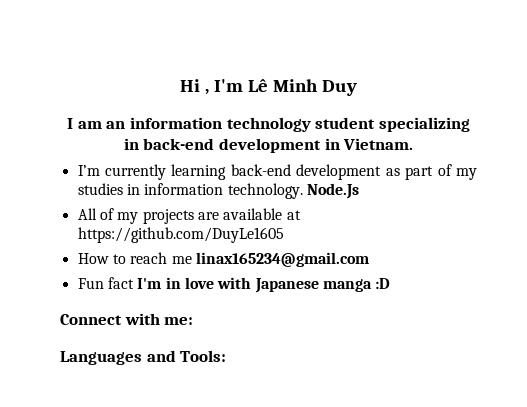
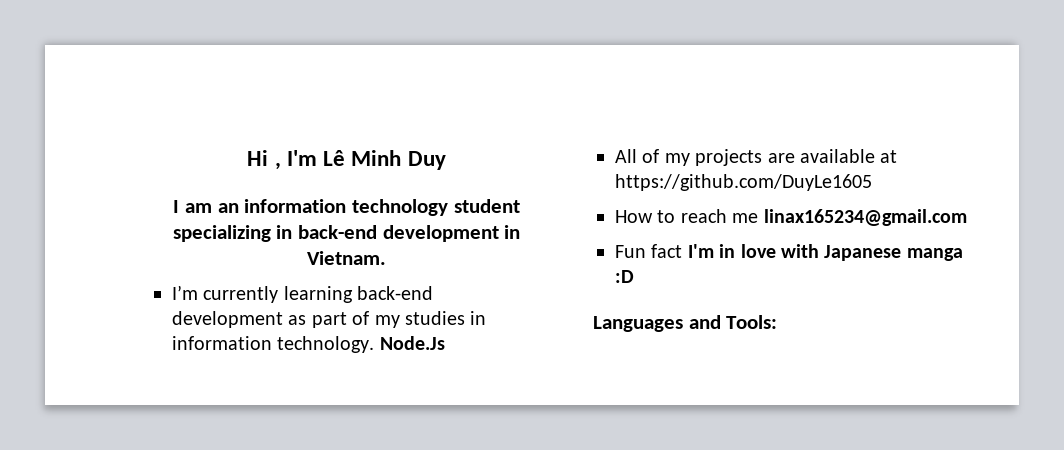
- Connect with me:

